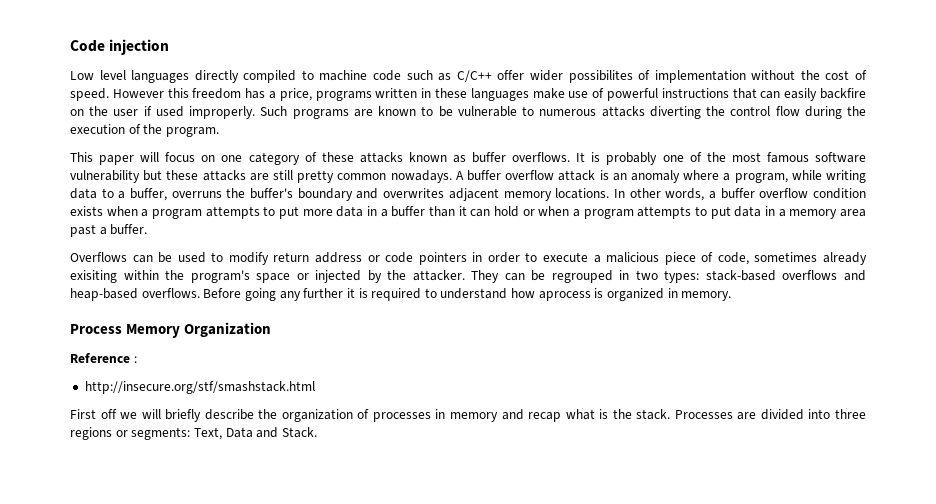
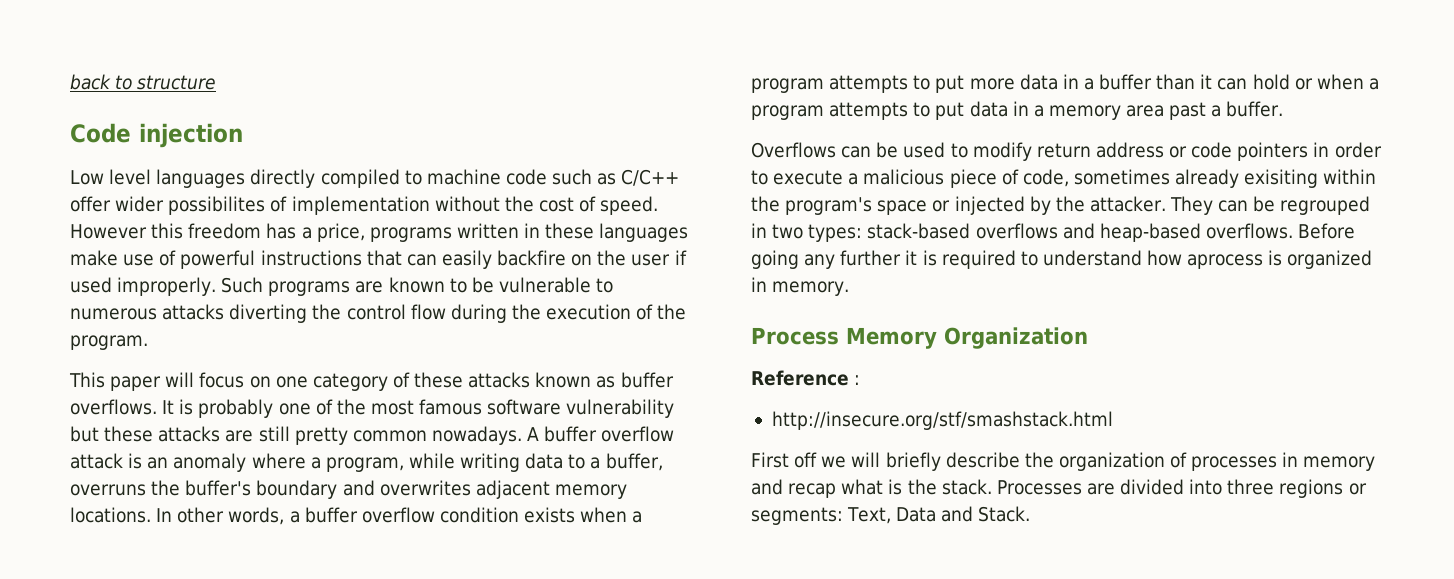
+ back to structure

